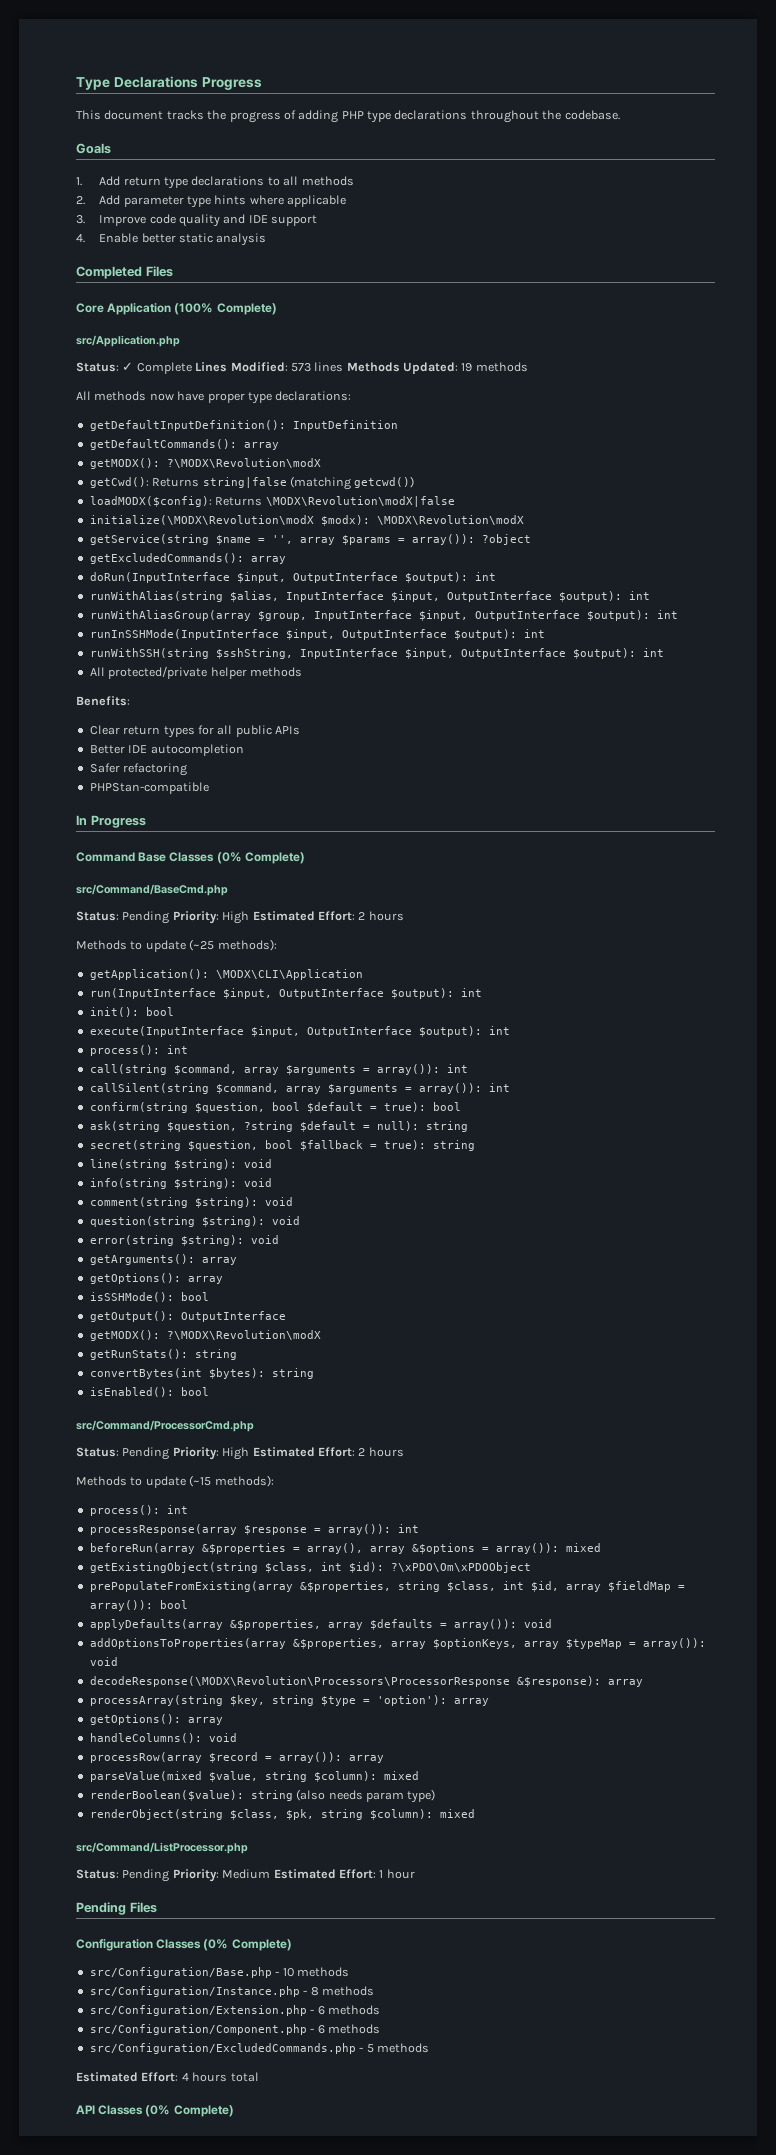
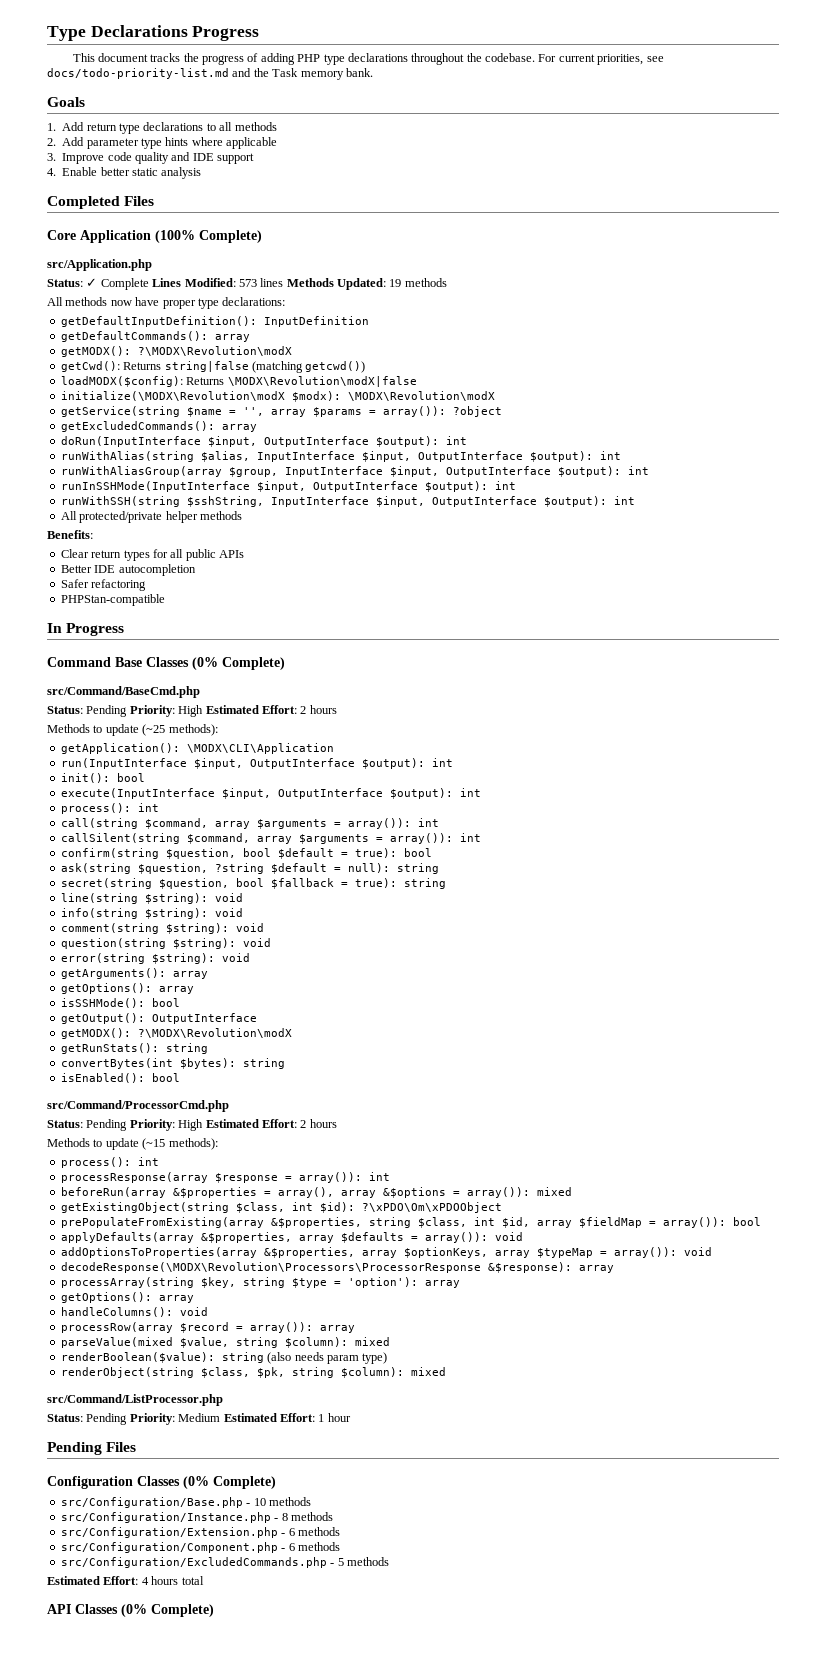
+ For current priorities, see docs/todo-priority-list.md and the Task memory bank.

